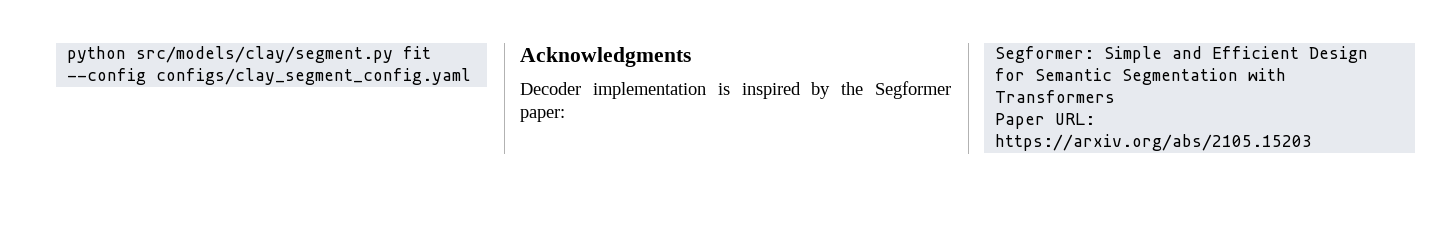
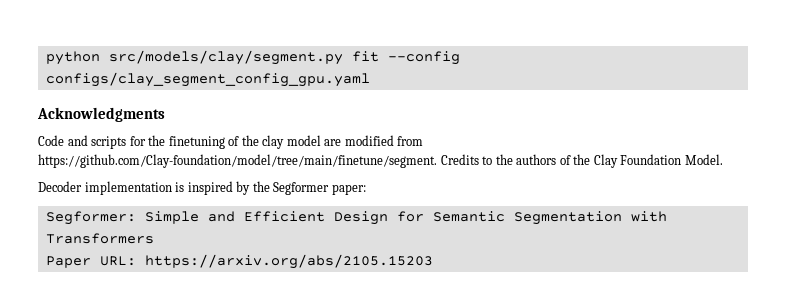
- python src/models/clay/segment.py fit --config configs/clay_segment_config.yaml
+ python src/models/clay/segment.py fit --config configs/clay_segment_config_gpu.yaml
+ Code and scripts for the finetuning of the clay model are modified from https://github.com/Clay-foundation/model/tree/main/finetune/segment. Credits to the authors of the Clay Foundation Model.

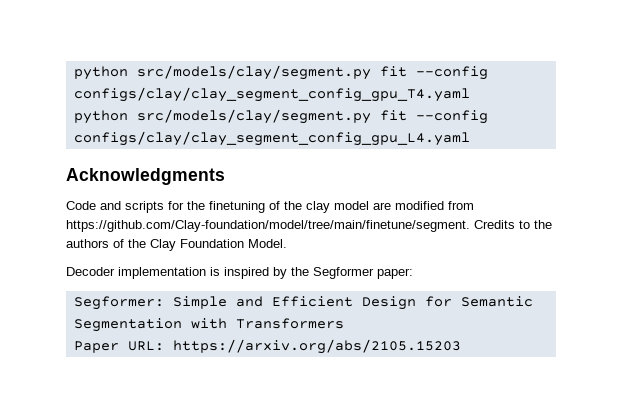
- python src/models/clay/segment.py fit --config configs/clay_segment_config_gpu.yaml
+ python src/models/clay/segment.py fit --config configs/clay/clay_segment_config_gpu_T4.yaml
+ python src/models/clay/segment.py fit --config configs/clay/clay_segment_config_gpu_L4.yaml

